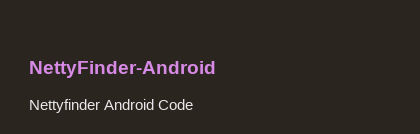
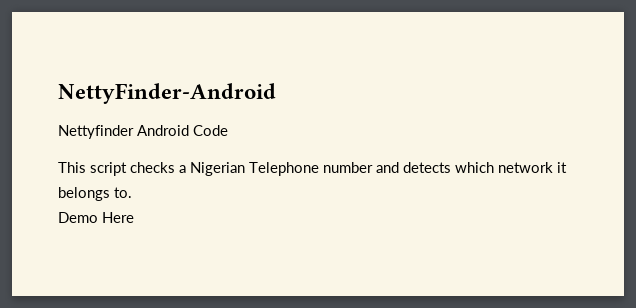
+ This script checks a Nigerian Telephone number and detects which network it belongs to.
+ Demo Here

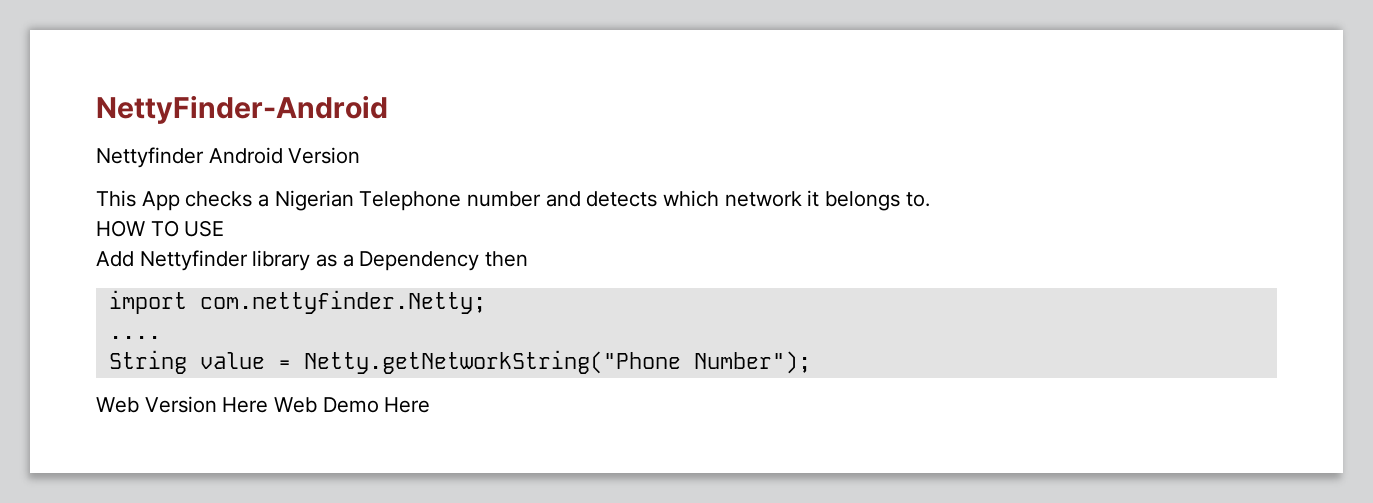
- Nettyfinder Android Code
+ Nettyfinder Android Version
- This script checks a Nigerian Telephone number and detects which network it belongs to.
+ This App checks a Nigerian Telephone number and detects which network it belongs to.
- Demo Here
+ HOW TO USE
+ Add Nettyfinder library as a Dependency then
+ import com.nettyfinder.Netty;
+ ....
+ String value = Netty.getNetworkString("Phone Number");
+ Web Version Here Web Demo Here

